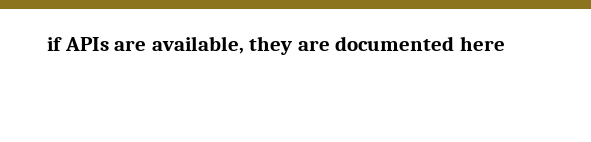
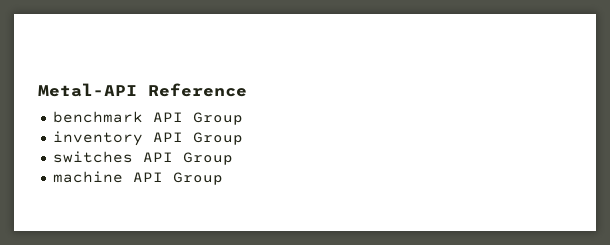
- if APIs are available, they are documented here
+ Metal-API Reference
+ benchmark API Group
+ inventory API Group
+ switches API Group
+ machine API Group

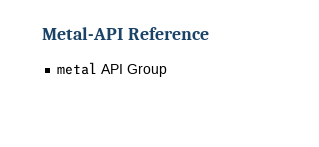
- benchmark API Group
- inventory API Group
- switches API Group
- machine API Group
+ metal API Group

